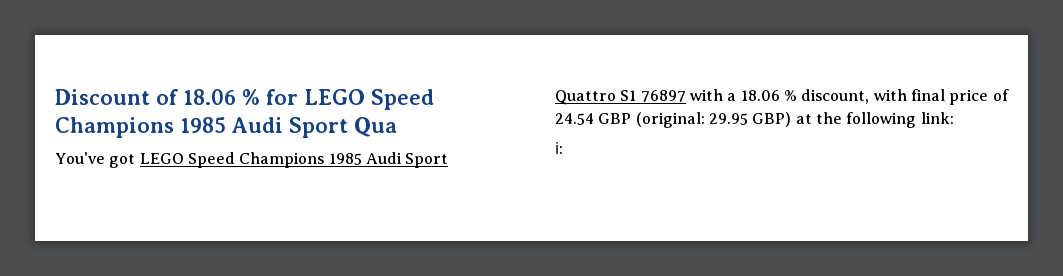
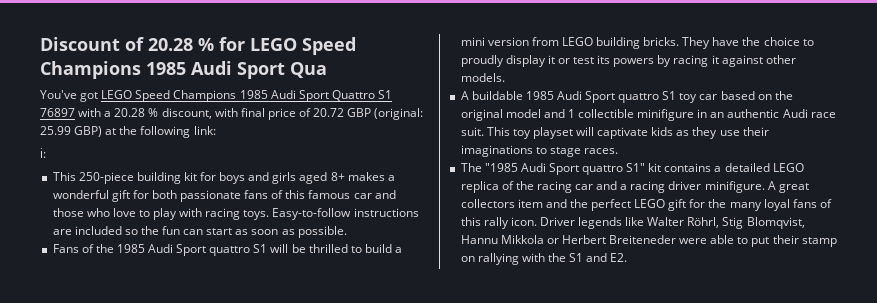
- Discount of 18.06 % for LEGO Speed Champions 1985 Audi Sport Qua
+ Discount of 20.28 % for LEGO Speed Champions 1985 Audi Sport Qua
- You've got LEGO Speed Champions 1985 Audi Sport Quattro S1 76897 with a 18.06 % discount, with final price of 24.54 GBP (original: 29.95 GBP) at the following link:
+ You've got LEGO Speed Champions 1985 Audi Sport Quattro S1 76897 with a 20.28 % discount, with final price of 20.72 GBP (original: 25.99 GBP) at the following link:
+ This 250-piece building kit for boys and girls aged 8+ makes a wonderful gift for both passionate fans of this famous car and those who love to play with racing toys. Easy-to-follow instructions are included so the fun can start as soon as possible.
+ Fans of the 1985 Audi Sport quattro S1 will be thrilled to build a mini version from LEGO building bricks. They have the choice to proudly display it or test its powers by racing it against other models.
+ A buildable 1985 Audi Sport quattro S1 toy car based on the original model and 1 collectible minifigure in an authentic Audi race suit. This toy playset will captivate kids as they use their imaginations to stage races.
+ The "1985 Audi Sport quattro S1" kit contains a detailed LEGO replica of the racing car and a racing driver minifigure. A great collectors item and the perfect LEGO gift for the many loyal fans of this rally icon. Driver legends like Walter Röhrl, Stig Blomqvist, Hannu Mikkola or Herbert Breiteneder were able to put their stamp on rallying with the S1 and E2.

